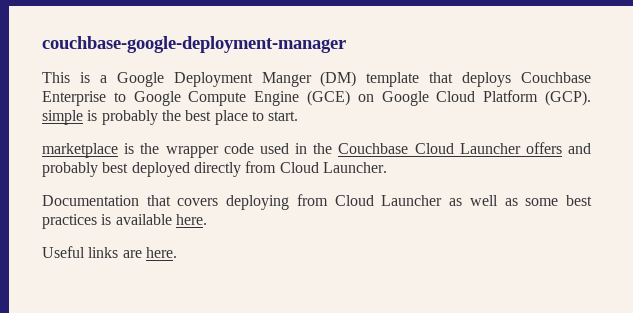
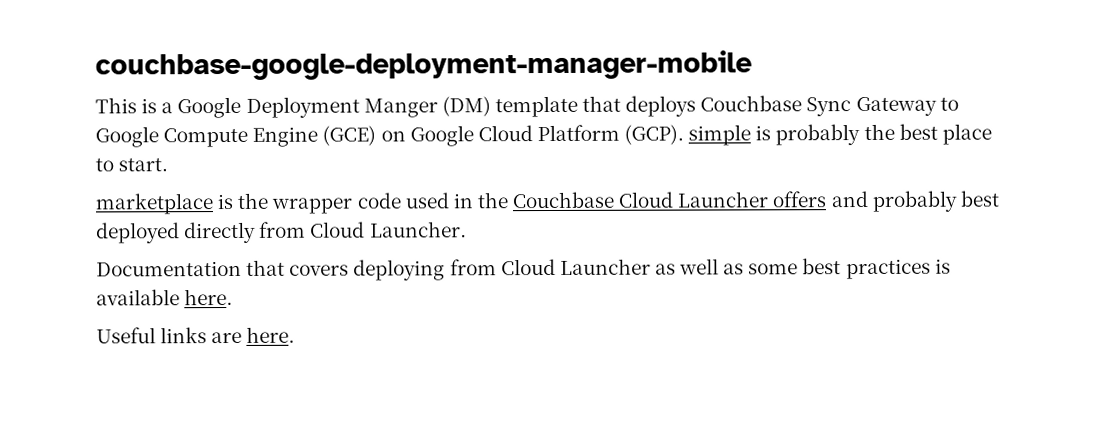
- couchbase-google-deployment-manager
+ couchbase-google-deployment-manager-mobile
- This is a Google Deployment Manger (DM) template that deploys Couchbase Enterprise to Google Compute Engine (GCE) on Google Cloud Platform (GCP). simple is probably the best place to start.
+ This is a Google Deployment Manger (DM) template that deploys Couchbase Sync Gateway to Google Compute Engine (GCE) on Google Cloud Platform (GCP). simple is probably the best place to start.

